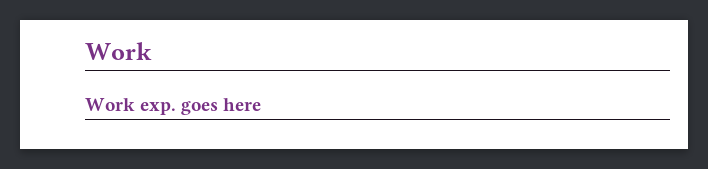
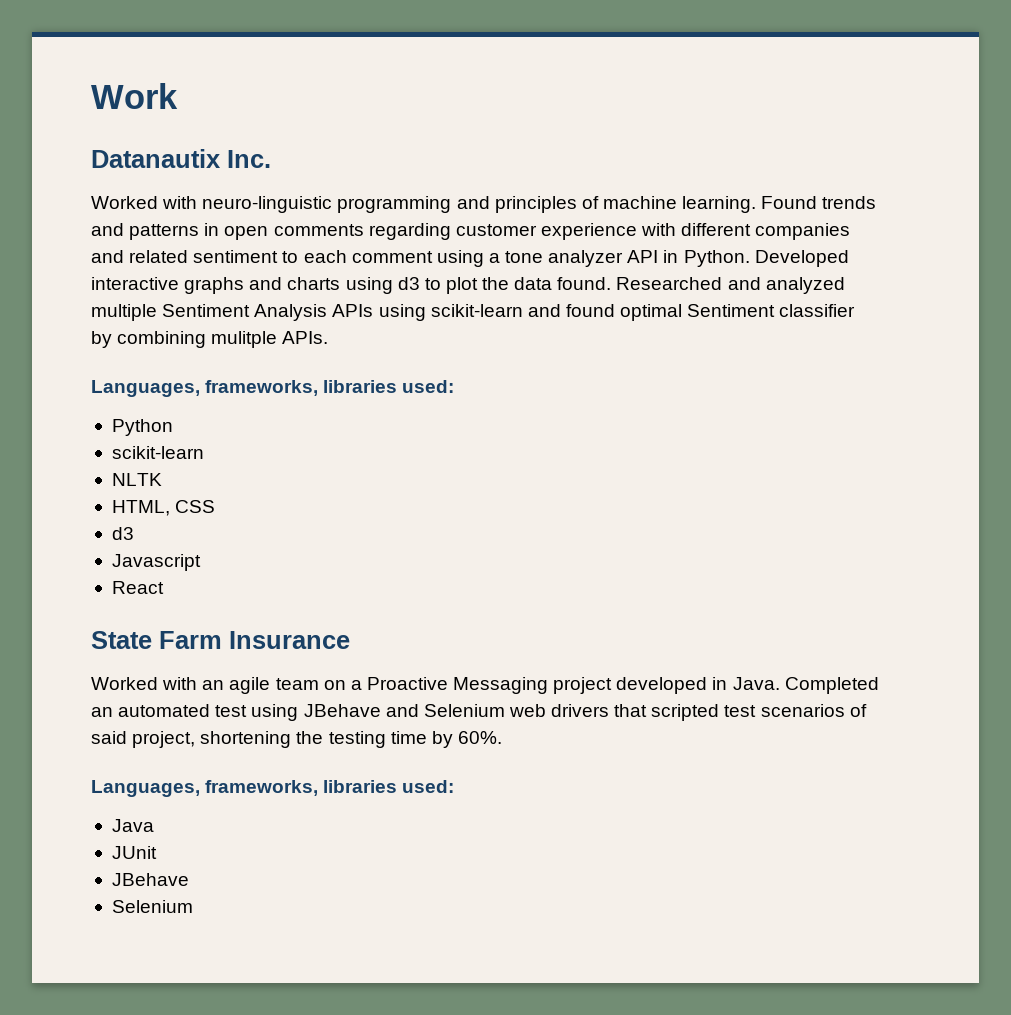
- Work exp. goes here
+ Datanautix Inc.
+ Worked with neuro-linguistic programming and principles of machine learning. Found trends and patterns in open comments regarding customer experience with different companies and related sentiment to each comment using a tone analyzer API in Python. Developed interactive graphs and charts using d3 to plot the data found. Researched and analyzed multiple Sentiment Analysis APIs using scikit-learn and found optimal Sentiment classifier by combining mulitple APIs.
+ Languages, frameworks, libraries used:
+ Python
+ scikit-learn
+ NLTK
+ HTML, CSS
+ d3
+ Javascript
+ React
+ State Farm Insurance
+ Worked with an agile team on a Proactive Messaging project developed in Java. Completed an automated test using JBehave and Selenium web drivers that scripted test scenarios of said project, shortening the testing time by 60%.
+ Languages, frameworks, libraries used:
+ Java
+ JUnit
+ JBehave
+ Selenium

